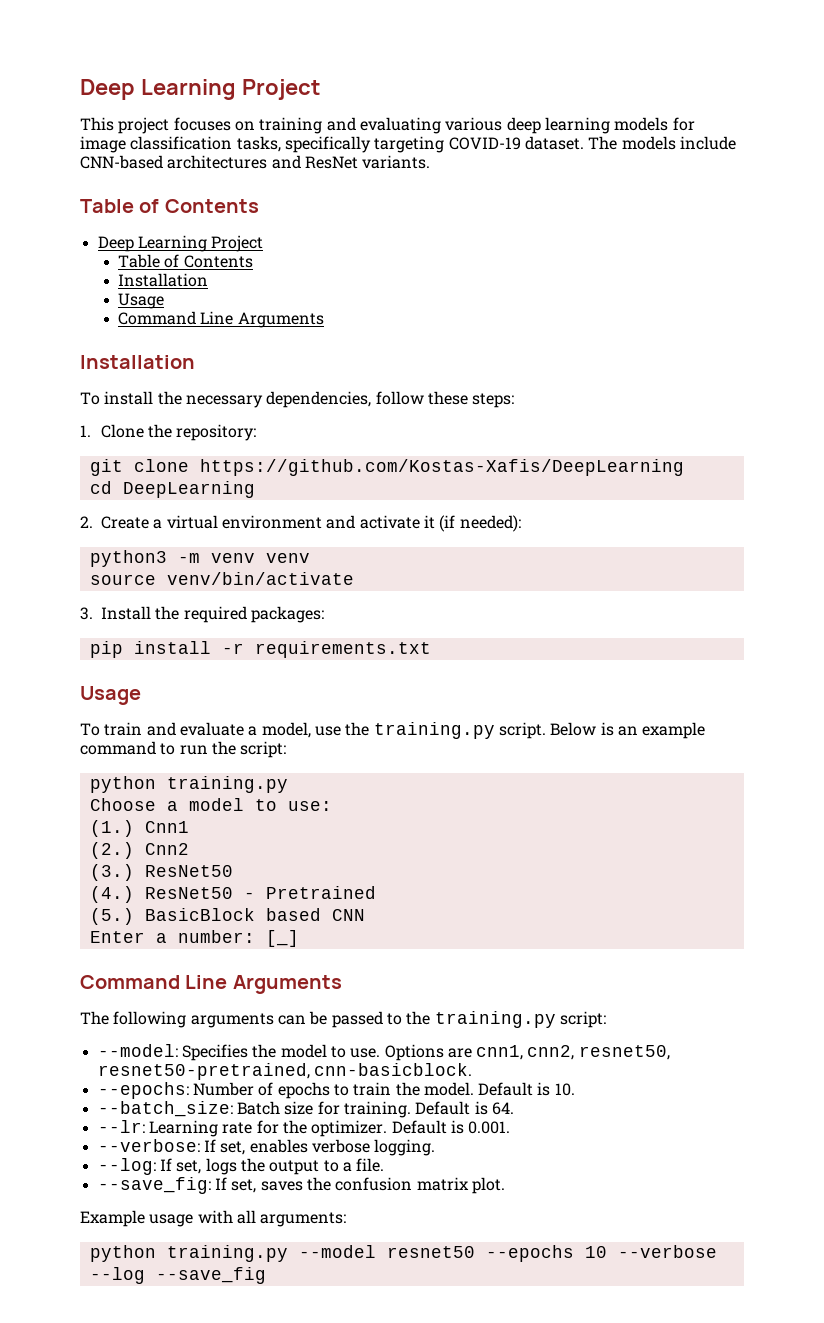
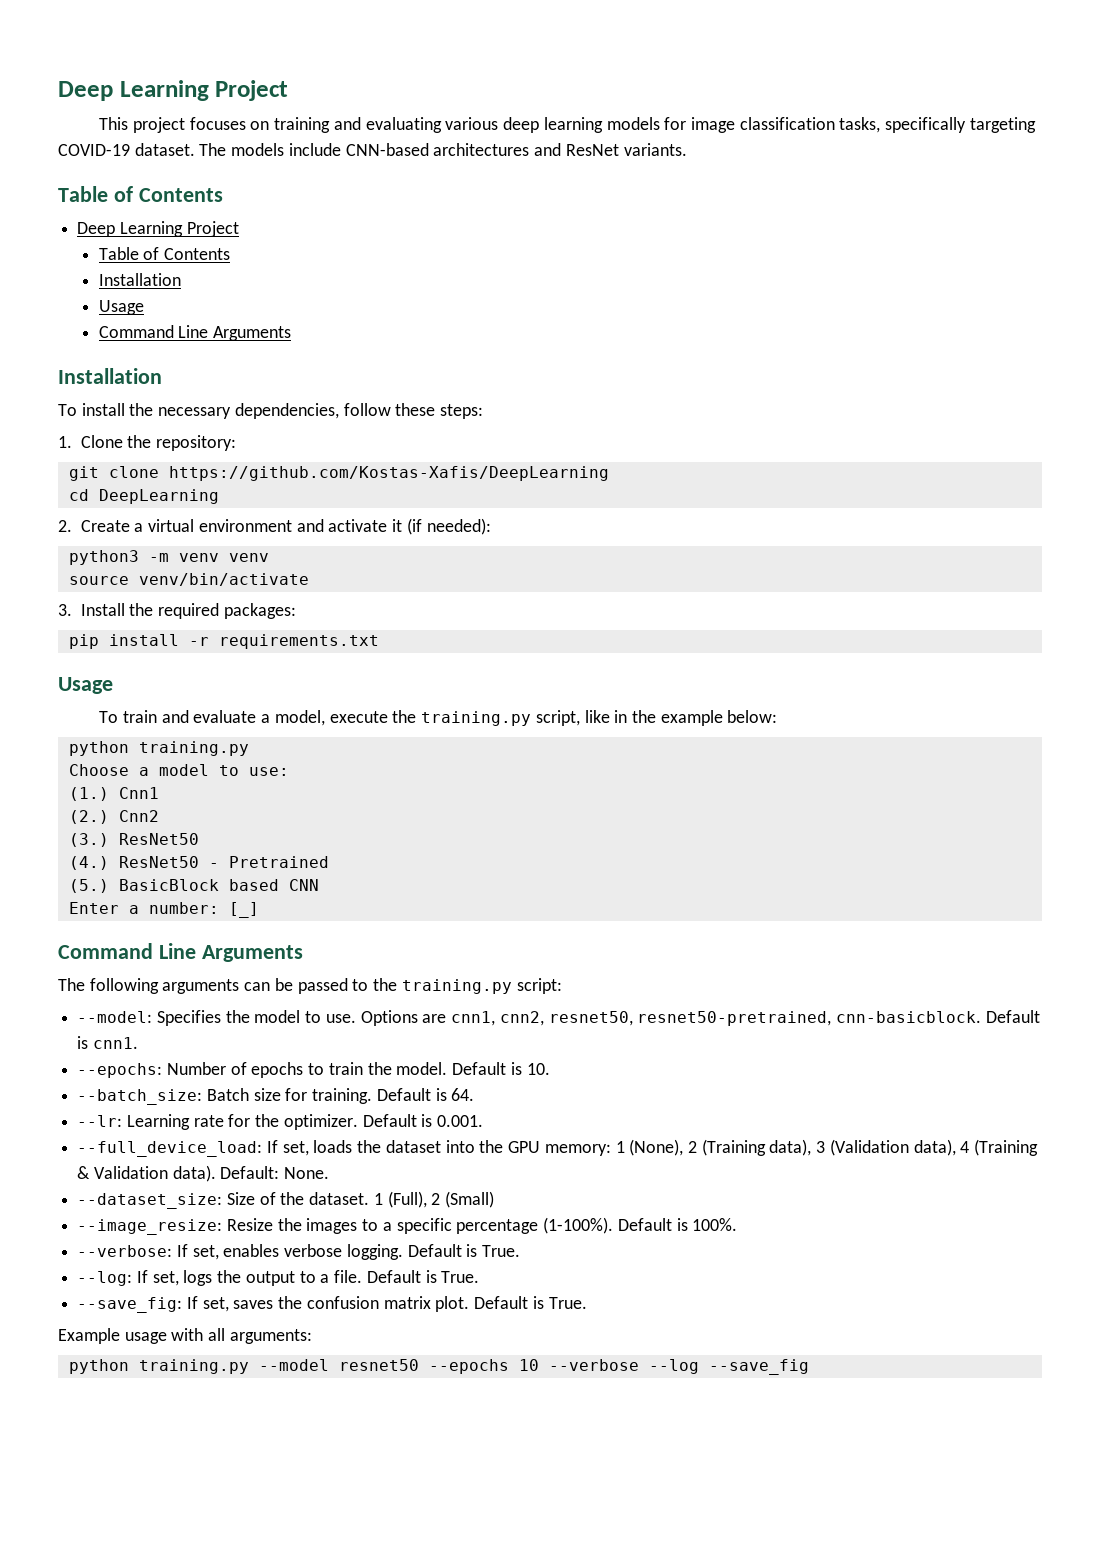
- To train and evaluate a model, use the training.py script. Below is an example command to run the script:
+ To train and evaluate a model, execute the training.py script, like in the example below:
+ Default is cnn1.
+ --full_device_load: If set, loads the dataset into the GPU memory: 1 (None), 2 (Training data), 3 (Validation data), 4 (Training & Validation data). Default: None.
+ --dataset_size: Size of the dataset. 1 (Full), 2 (Small)
+ --image_resize: Resize the images to a specific percentage (1-100%). Default is 100%.
- --verbose: If set, enables verbose logging.
+ --verbose: If set, enables verbose logging. Default is True.
- --log: If set, logs the output to a file.
+ --log: If set, logs the output to a file. Default is True.
- --save_fig: If set, saves the confusion matrix plot.
+ --save_fig: If set, saves the confusion matrix plot. Default is True.

